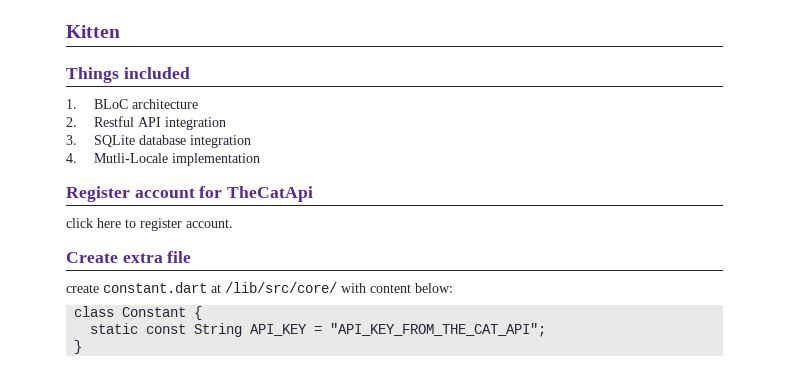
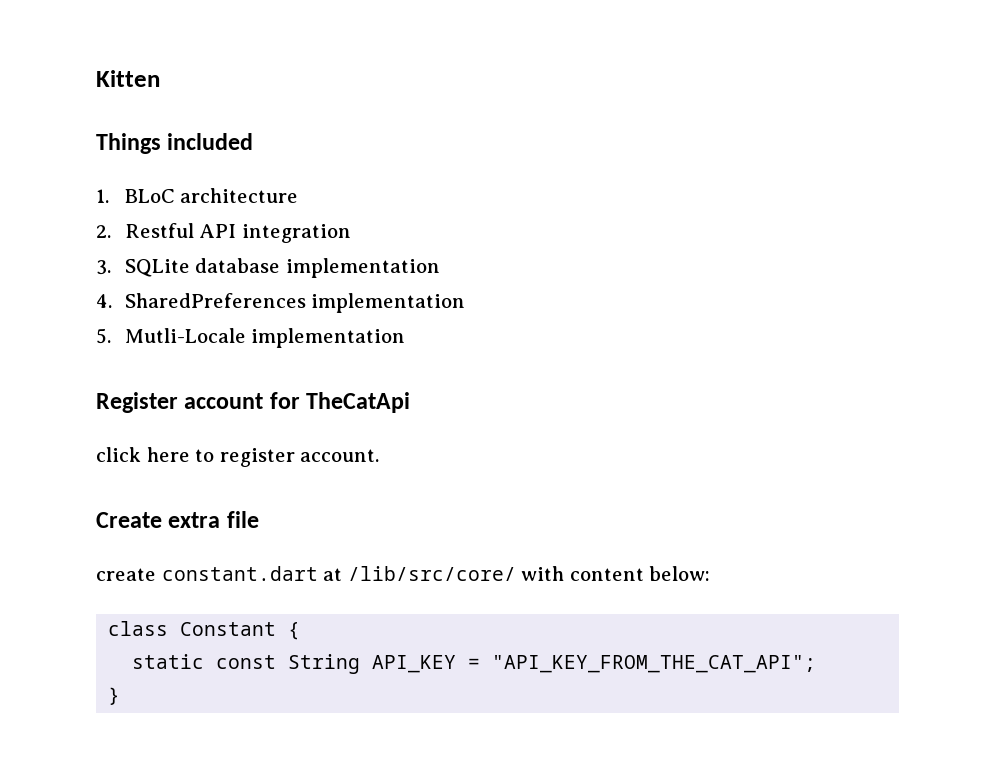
- 3. SQLite database integration
- 4. Mutli-Locale implementation
+ 3. SQLite database implementation
+ 4. SharedPreferences implementation
+ 5. Mutli-Locale implementation

